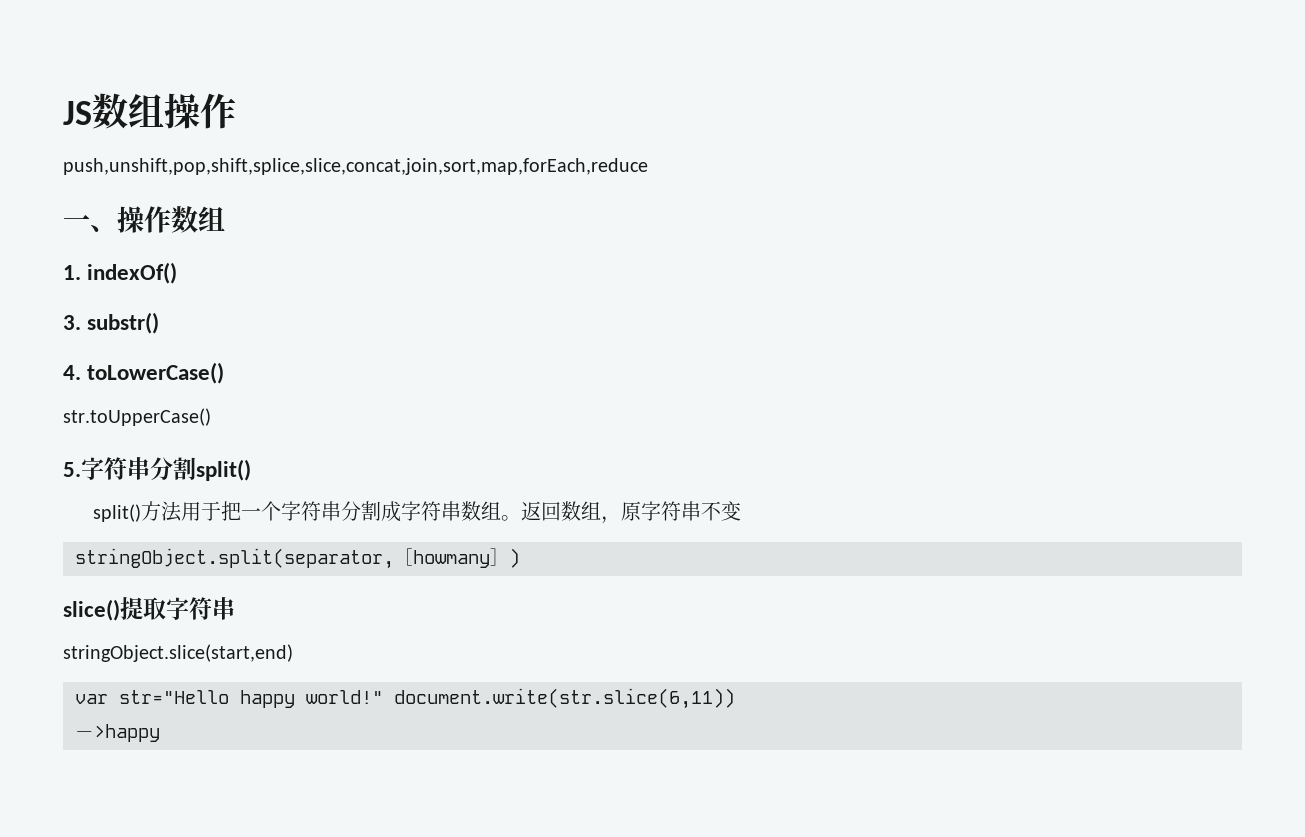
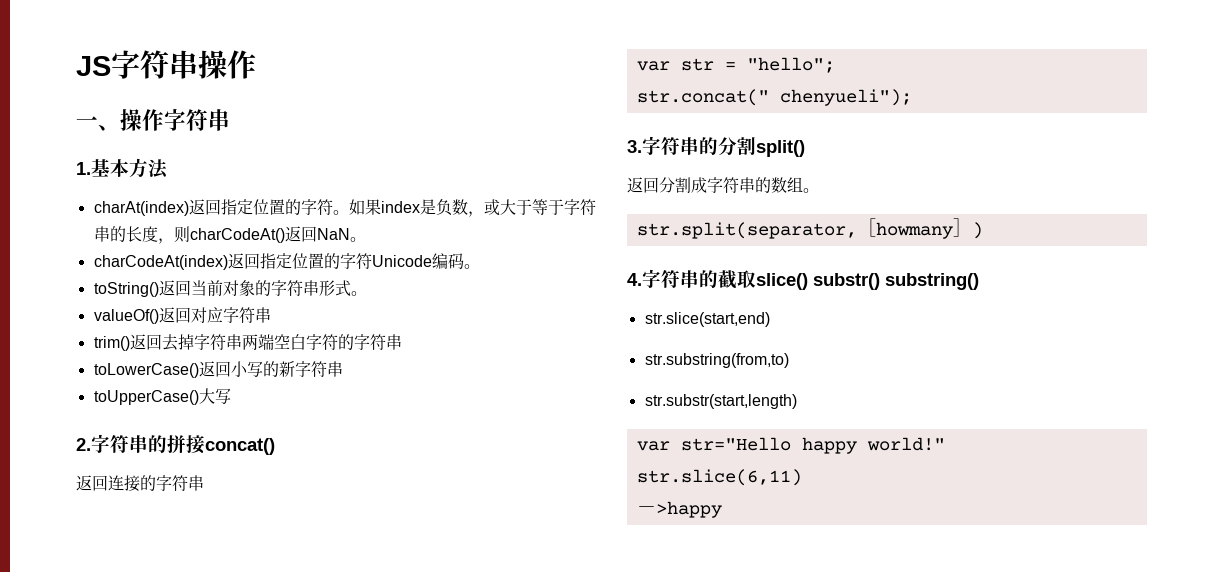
- JS数组操作
- push,unshift,pop,shift,splice,slice,concat,join,sort,map,forEach,reduce
+ JS字符串操作
- 一、操作数组
- 1. indexOf()
- 3. substr()
- 4. toLowerCase()
- str.toUpperCase()
- 5.字符串分割split()
- split()方法用于把一个字符串分割成字符串数组。返回数组，原字符串不变
- stringObject.split(separator,［howmany］)
+ 一、操作字符串
+ 1.基本方法
+ charAt(index)返回指定位置的字符。如果index是负数，或大于等于字符串的长度，则charCodeAt()返回NaN。
+ charCodeAt(index)返回指定位置的字符Unicode编码。
+ toString()返回当前对象的字符串形式。
+ valueOf()返回对应字符串
+ trim()返回去掉字符串两端空白字符的字符串
+ toLowerCase()返回小写的新字符串
+ toUpperCase()大写
+ 2.字符串的拼接concat()
+ 返回连接的字符串
+ var str = "hello";
+ str.concat(" chenyueli");
+ 3.字符串的分割split()
+ 返回分割成字符串的数组。
+ str.split(separator,［howmany］)
- slice()提取字符串
- stringObject.slice(start,end)
+ 4.字符串的截取slice() substr() substring()
+ str.slice(start,end)
+ str.substring(from,to)
+ str.substr(start,length)
- var str="Hello happy world!" document.write(str.slice(6,11))
+ var str="Hello happy world!"
+ str.slice(6,11)

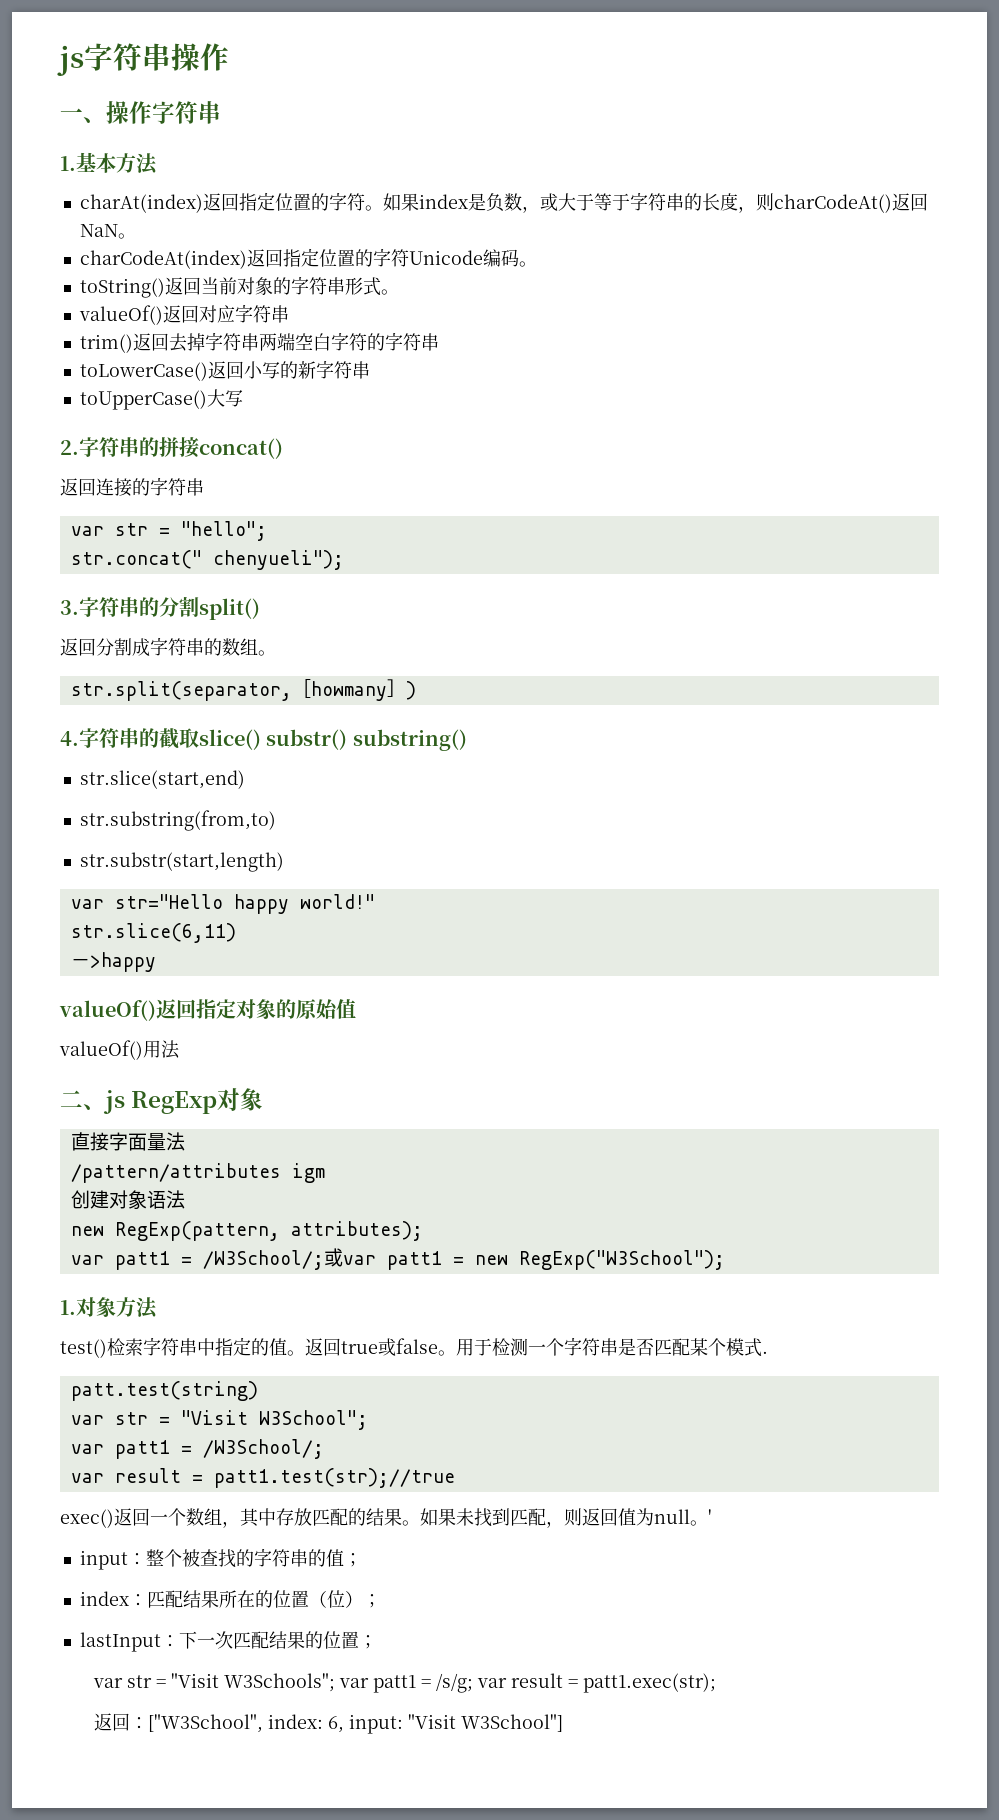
- JS字符串操作
+ js字符串操作
+ valueOf()返回指定对象的原始值
+ valueOf()用法
+ 二、js RegExp对象
+ 直接字面量法
+ /pattern/attributes igm
+ 创建对象语法
+ new RegExp(pattern, attributes);
+ var patt1 = /W3School/;或var patt1 = new RegExp("W3School");
+ 1.对象方法
+ test()检索字符串中指定的值。返回true或false。用于检测一个字符串是否匹配某个模式.
+ patt.test(string)
+ var str = "Visit W3School";
+ var patt1 = /W3School/;
+ var result = patt1.test(str);//true
+ exec()返回一个数组，其中存放匹配的结果。如果未找到匹配，则返回值为null。'
+ input：整个被查找的字符串的值；
+ index：匹配结果所在的位置（位）；
+ lastInput：下一次匹配结果的位置；
+ var str = "Visit W3Schools"; var patt1 = /s/g; var result = patt1.exec(str);
+ 返回：["W3School", index: 6, input: "Visit W3School"]

